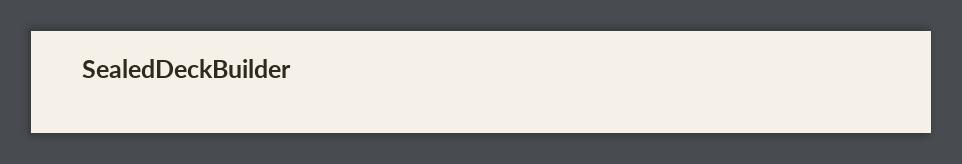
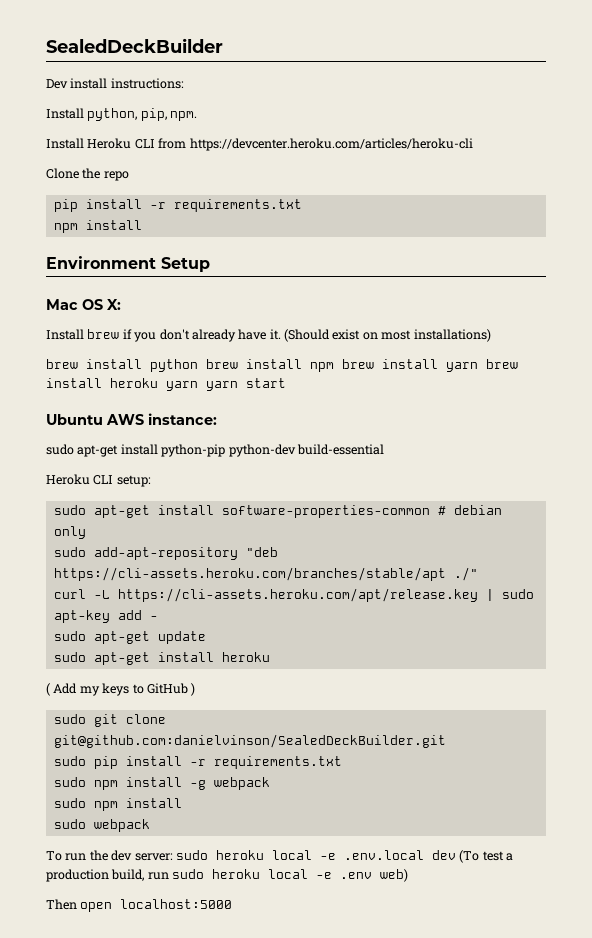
+ Dev install instructions:
+ Install python, pip, npm.
+ Install Heroku CLI from https://devcenter.heroku.com/articles/heroku-cli
+ Clone the repo
+ pip install -r requirements.txt
+ npm install
+ Environment Setup
+ Mac OS X:
+ Install brew if you don't already have it. (Should exist on most installations)
+ brew install python brew install npm brew install yarn brew install heroku yarn yarn start
+ Ubuntu AWS instance:
+ sudo apt-get install python-pip python-dev build-essential
+ Heroku CLI setup:
+ sudo apt-get install software-properties-common # debian only
+ sudo add-apt-repository "deb https://cli-assets.heroku.com/branches/stable/apt ./"
+ curl -L https://cli-assets.heroku.com/apt/release.key | sudo apt-key add -
+ sudo apt-get update
+ sudo apt-get install heroku
+ ( Add my keys to GitHub )
+ sudo git clone git@github.com:danielvinson/SealedDeckBuilder.git
+ sudo pip install -r requirements.txt
+ sudo npm install -g webpack
+ sudo npm install
+ sudo webpack
+ To run the dev server: sudo heroku local -e .env.local dev (To test a production build, run sudo heroku local -e .env web)
+ Then open localhost:5000

